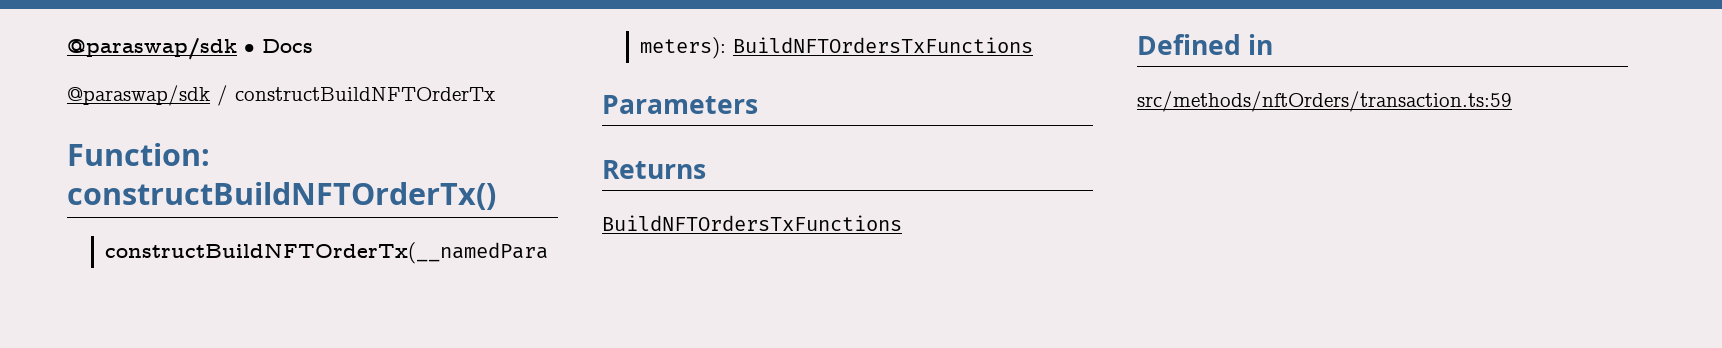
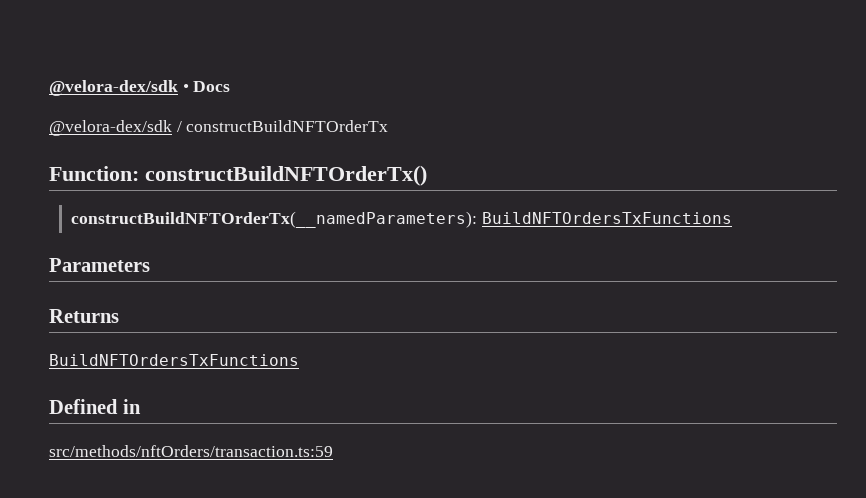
- @paraswap/sdk • Docs
+ @velora-dex/sdk • Docs
- @paraswap/sdk / constructBuildNFTOrderTx
+ @velora-dex/sdk / constructBuildNFTOrderTx

